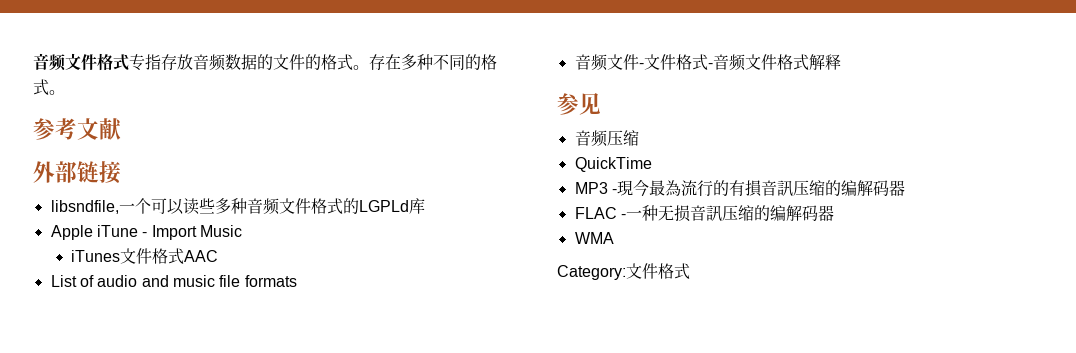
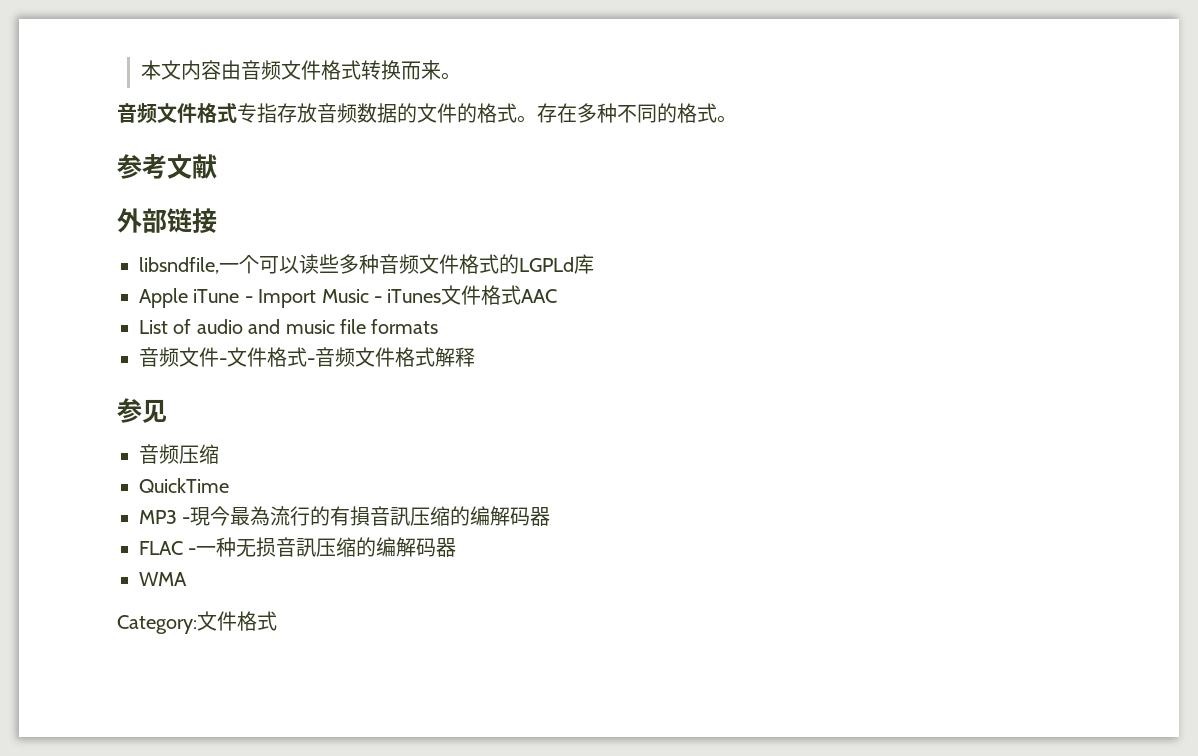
+ 本文内容由音频文件格式转换而来。
- Apple iTune - Import Music
- iTunes文件格式AAC
+ Apple iTune - Import Music - iTunes文件格式AAC

